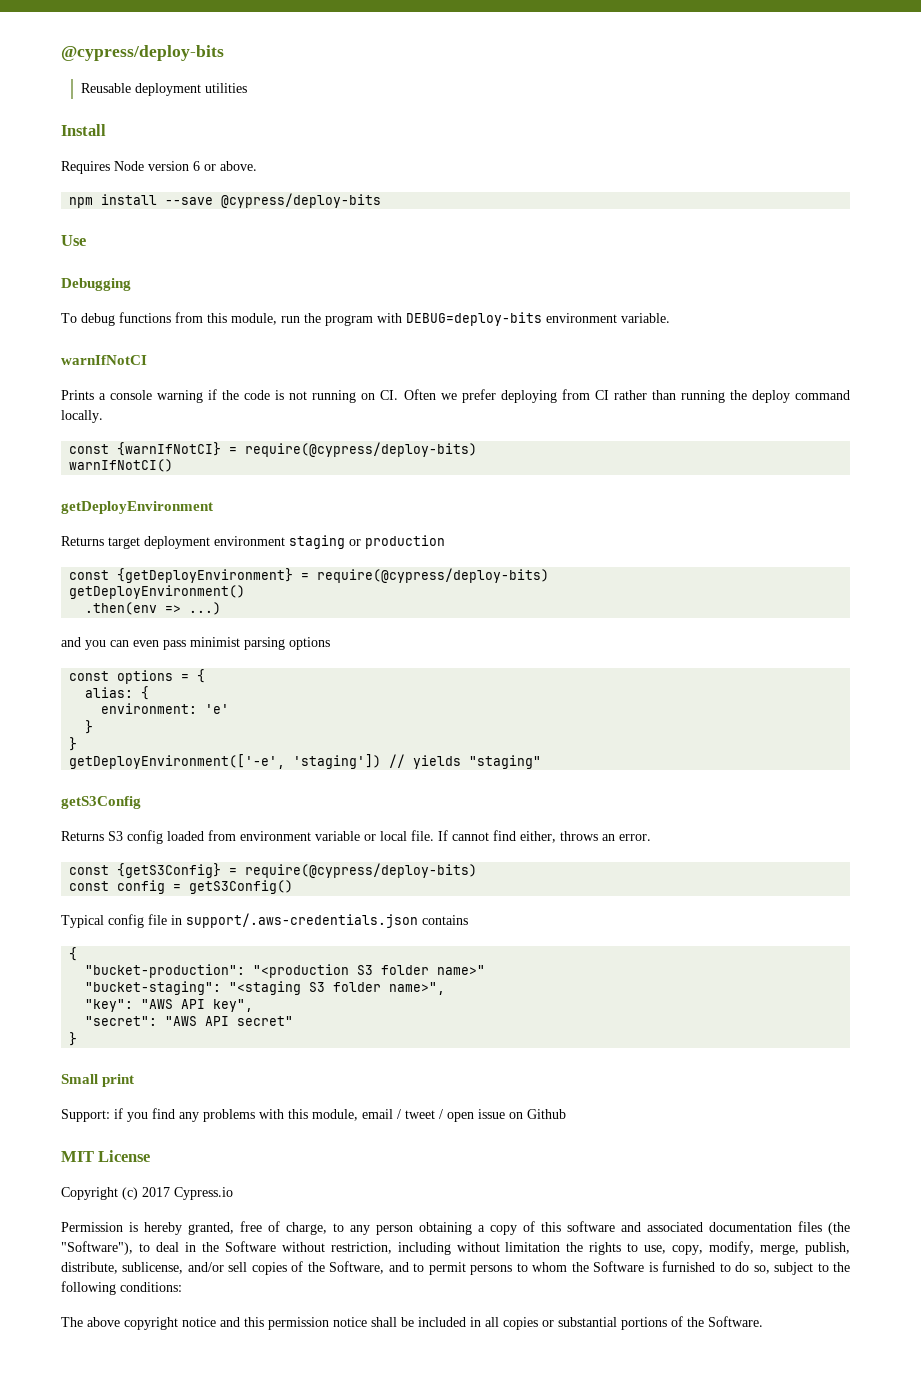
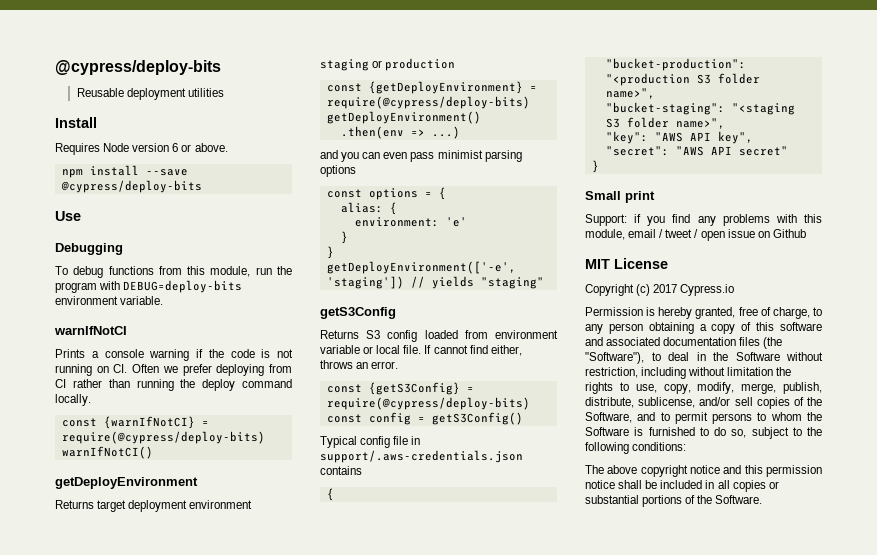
- "bucket-production": "<production S3 folder name>"
+ "bucket-production": "<production S3 folder name>",

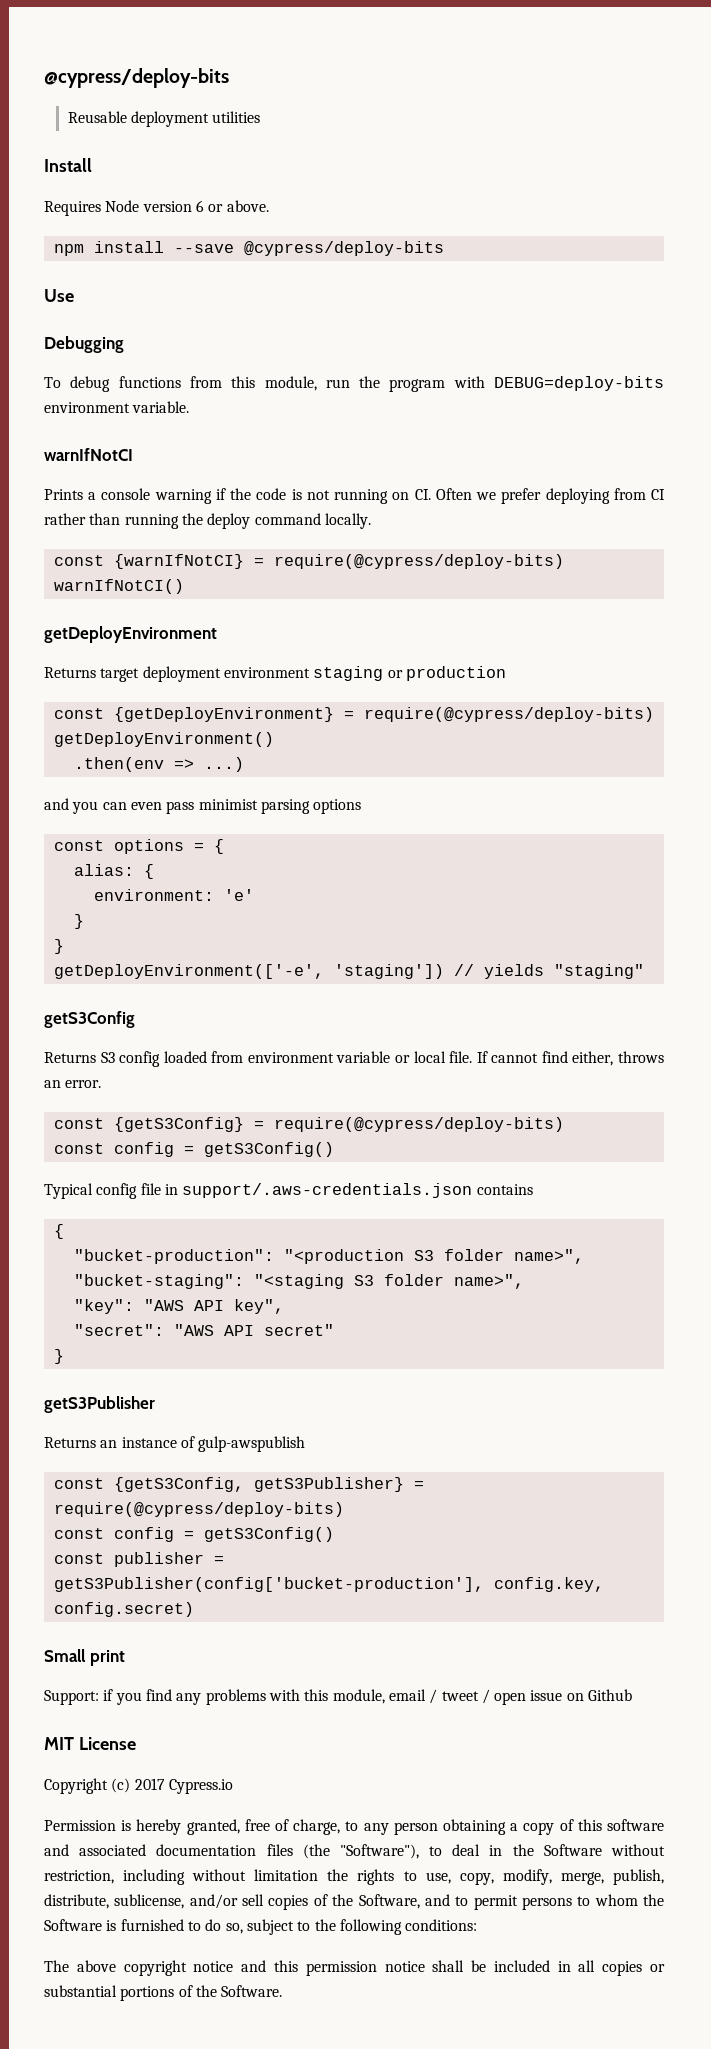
+ getS3Publisher
+ Returns an instance of gulp-awspublish
+ const {getS3Config, getS3Publisher} = require(@cypress/deploy-bits)
+ const config = getS3Config()
+ const publisher = getS3Publisher(config['bucket-production'], config.key, config.secret)

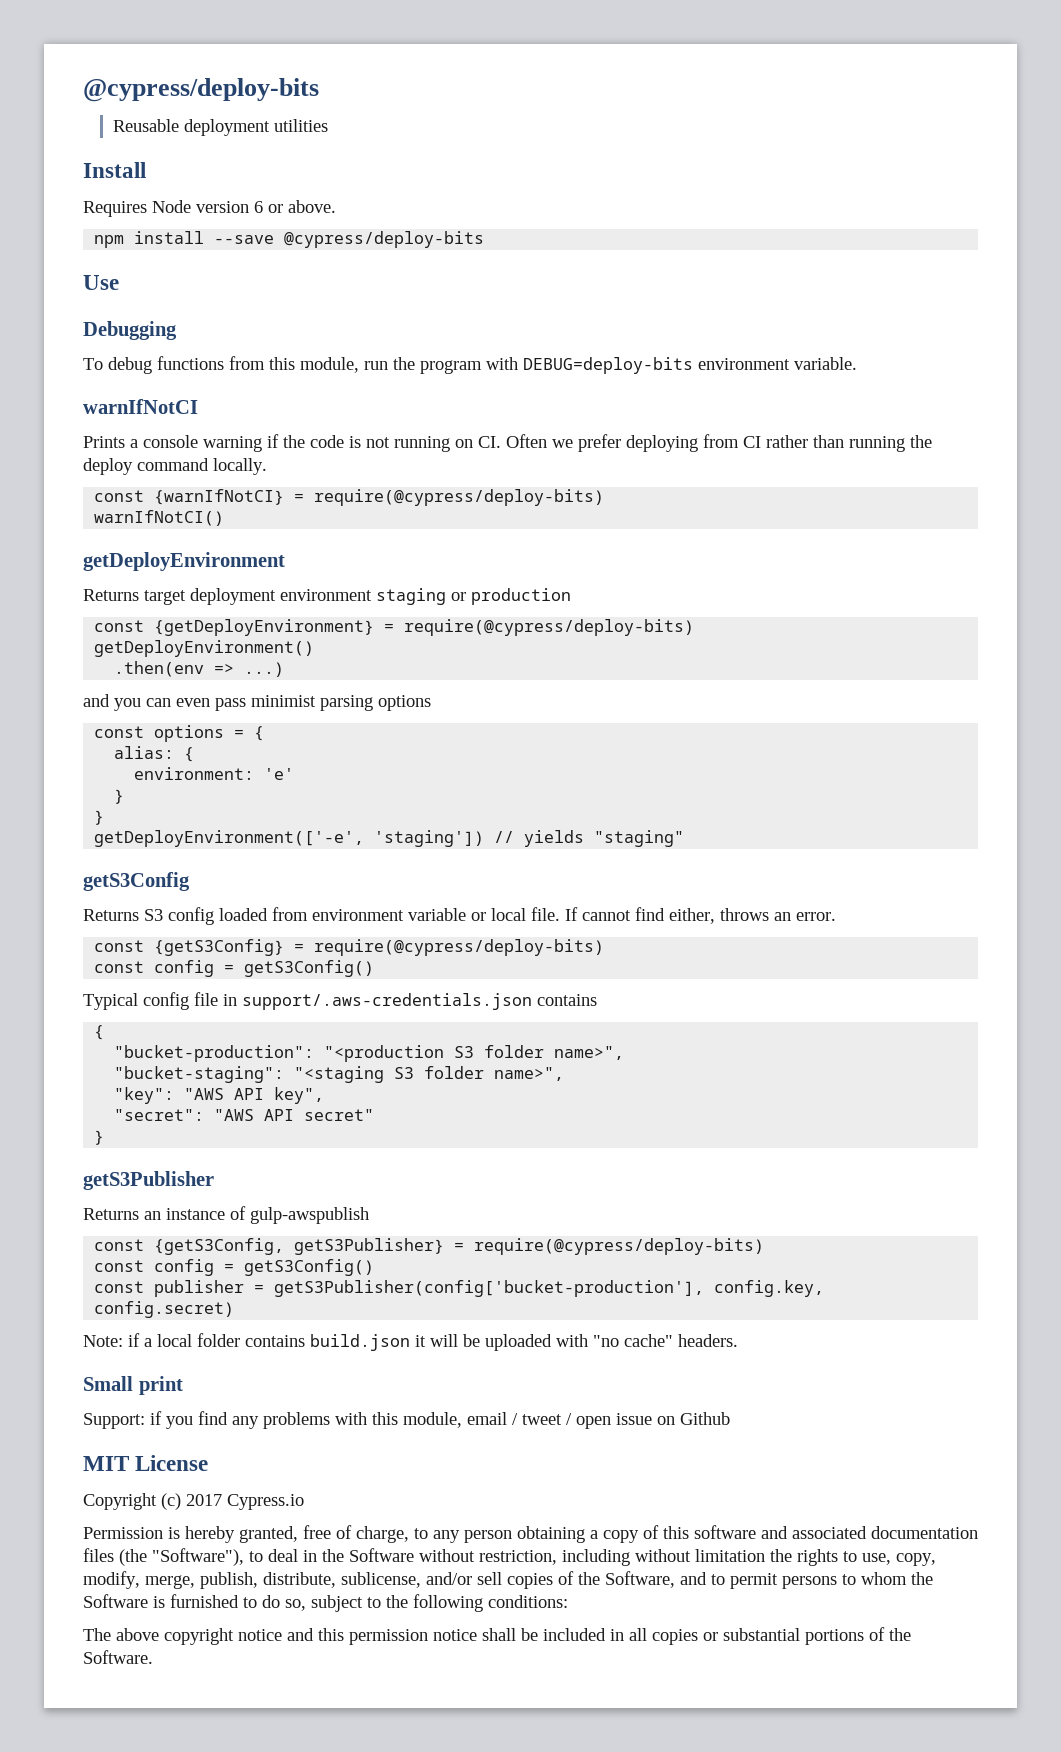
+ Note: if a local folder contains build.json it will be uploaded with "no cache" headers.

